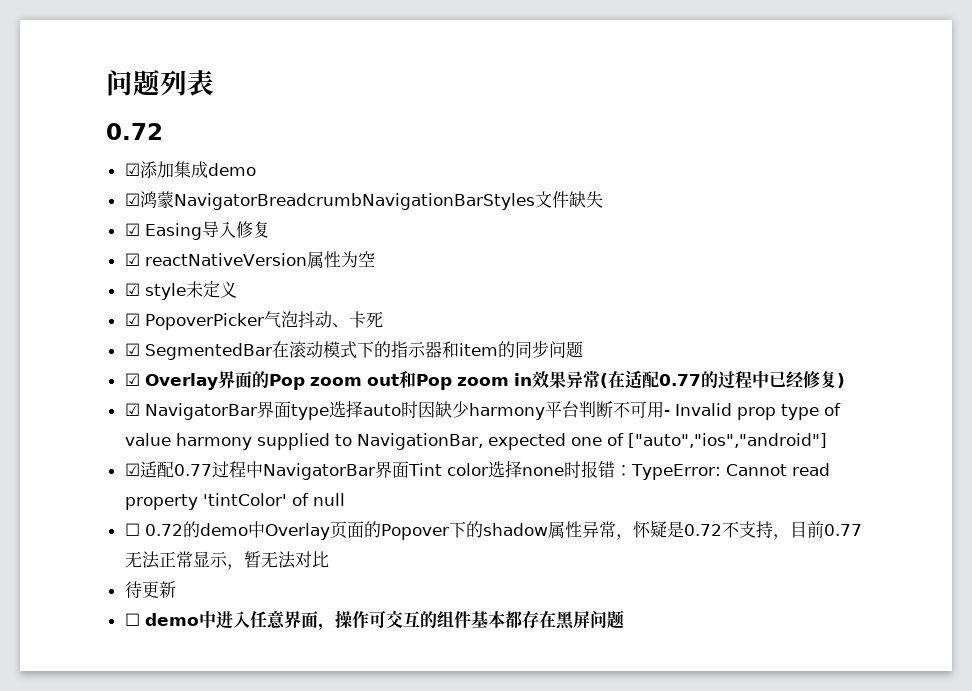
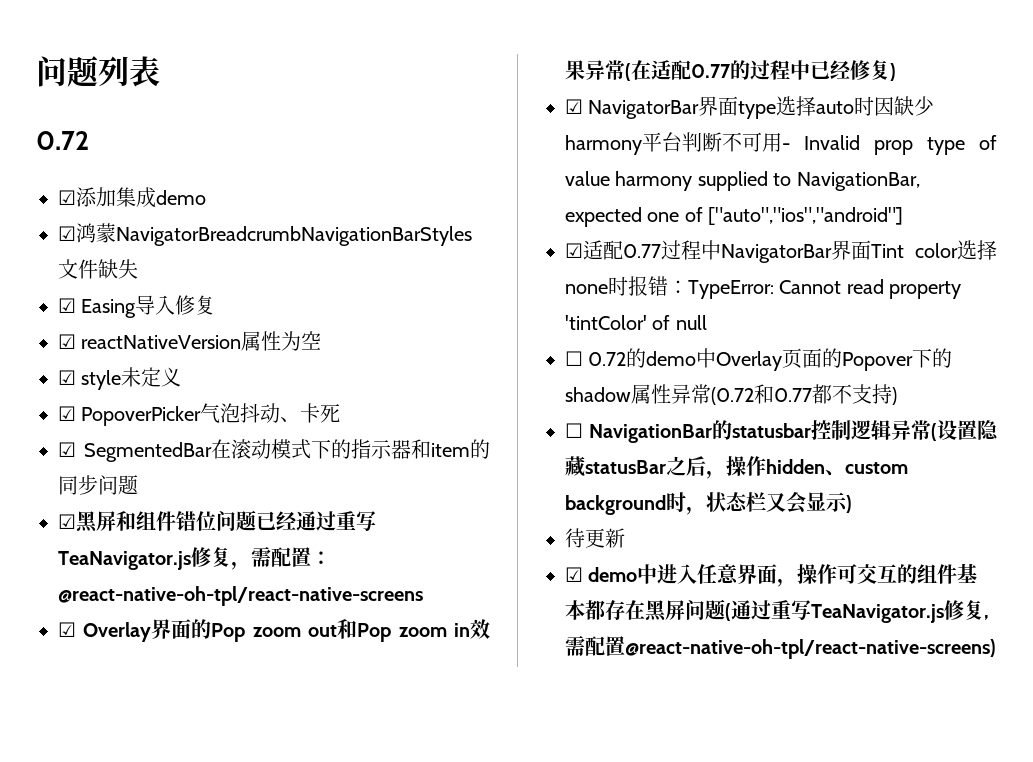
+ ☑黑屏和组件错位问题已经通过重写TeaNavigator.js修复，需配置：@react-native-oh-tpl/react-native-screens
- ☐ 0.72的demo中Overlay页面的Popover下的shadow属性异常，怀疑是0.72不支持，目前0.77无法正常显示，暂无法对比
+ ☐ 0.72的demo中Overlay页面的Popover下的shadow属性异常(0.72和0.77都不支持)
+ ☐ NavigationBar的statusbar控制逻辑异常(设置隐藏statusBar之后，操作hidden、custom background时，状态栏又会显示)
- ☐ demo中进入任意界面，操作可交互的组件基本都存在黑屏问题
+ ☑ demo中进入任意界面，操作可交互的组件基本都存在黑屏问题(通过重写TeaNavigator.js修复,需配置@react-native-oh-tpl/react-native-screens)

